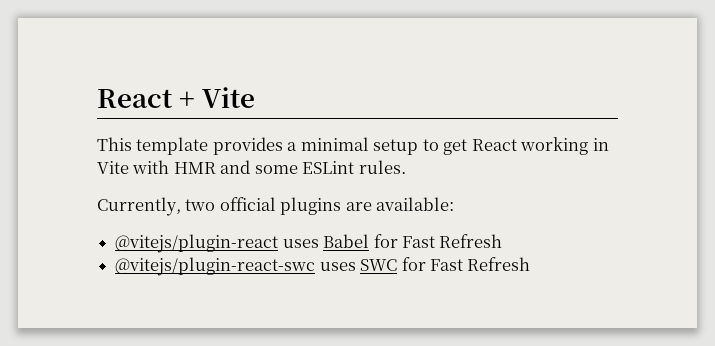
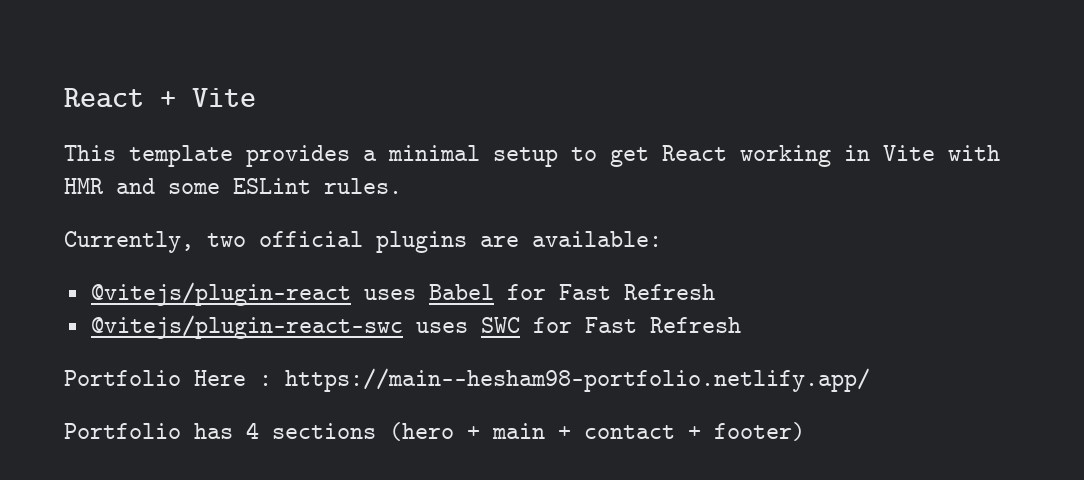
+ Portfolio Here : https://main--hesham98-portfolio.netlify.app/
+ Portfolio has 4 sections (hero + main + contact + footer)

